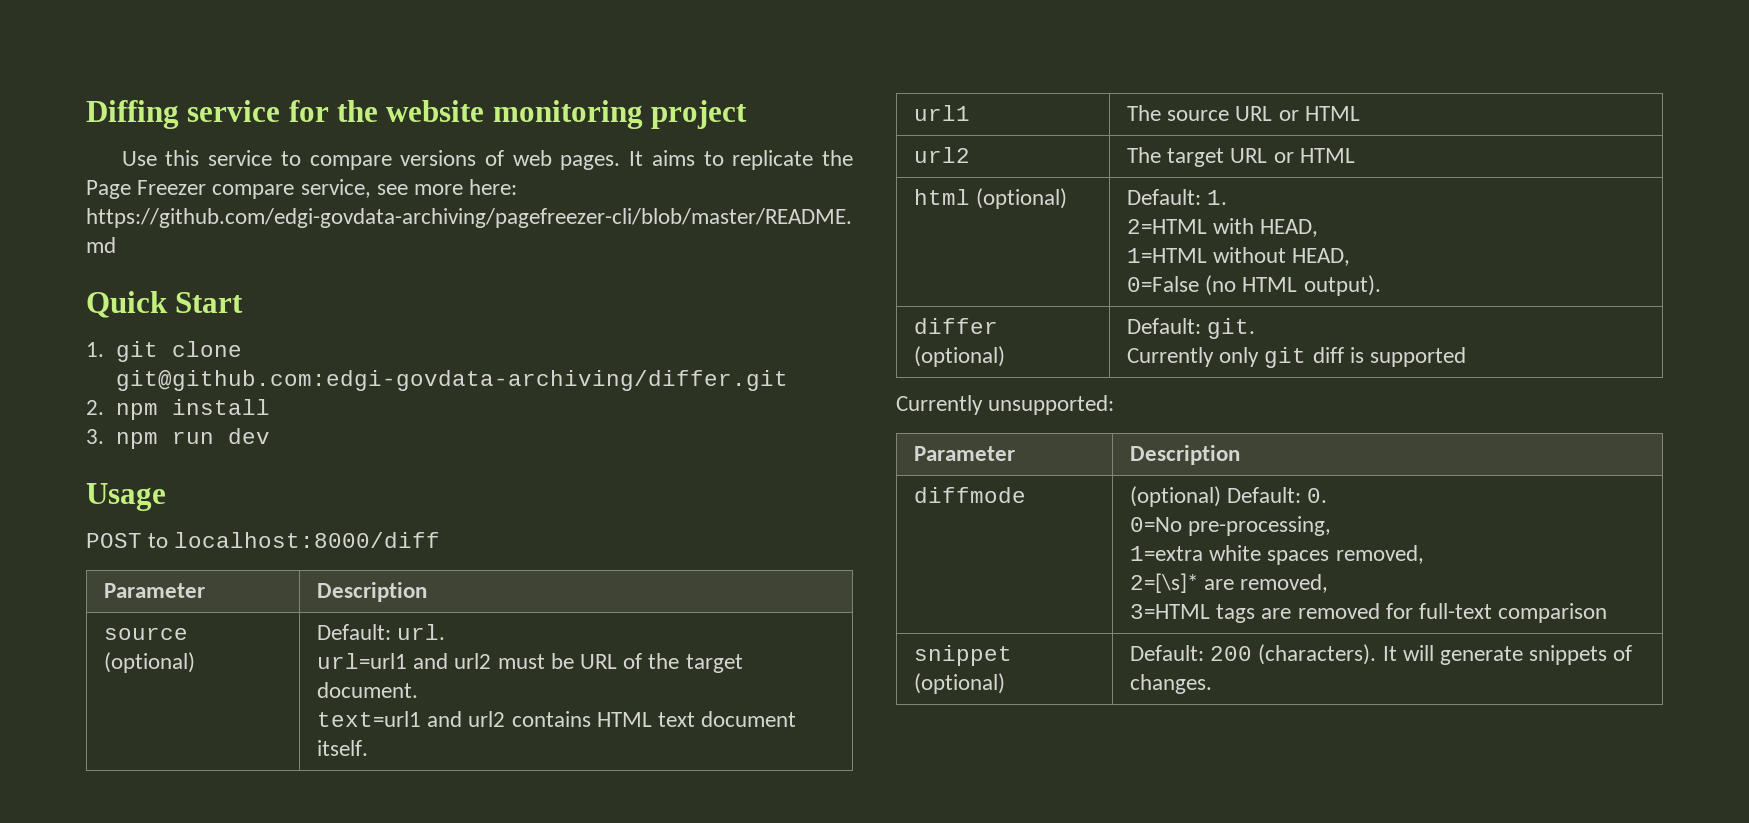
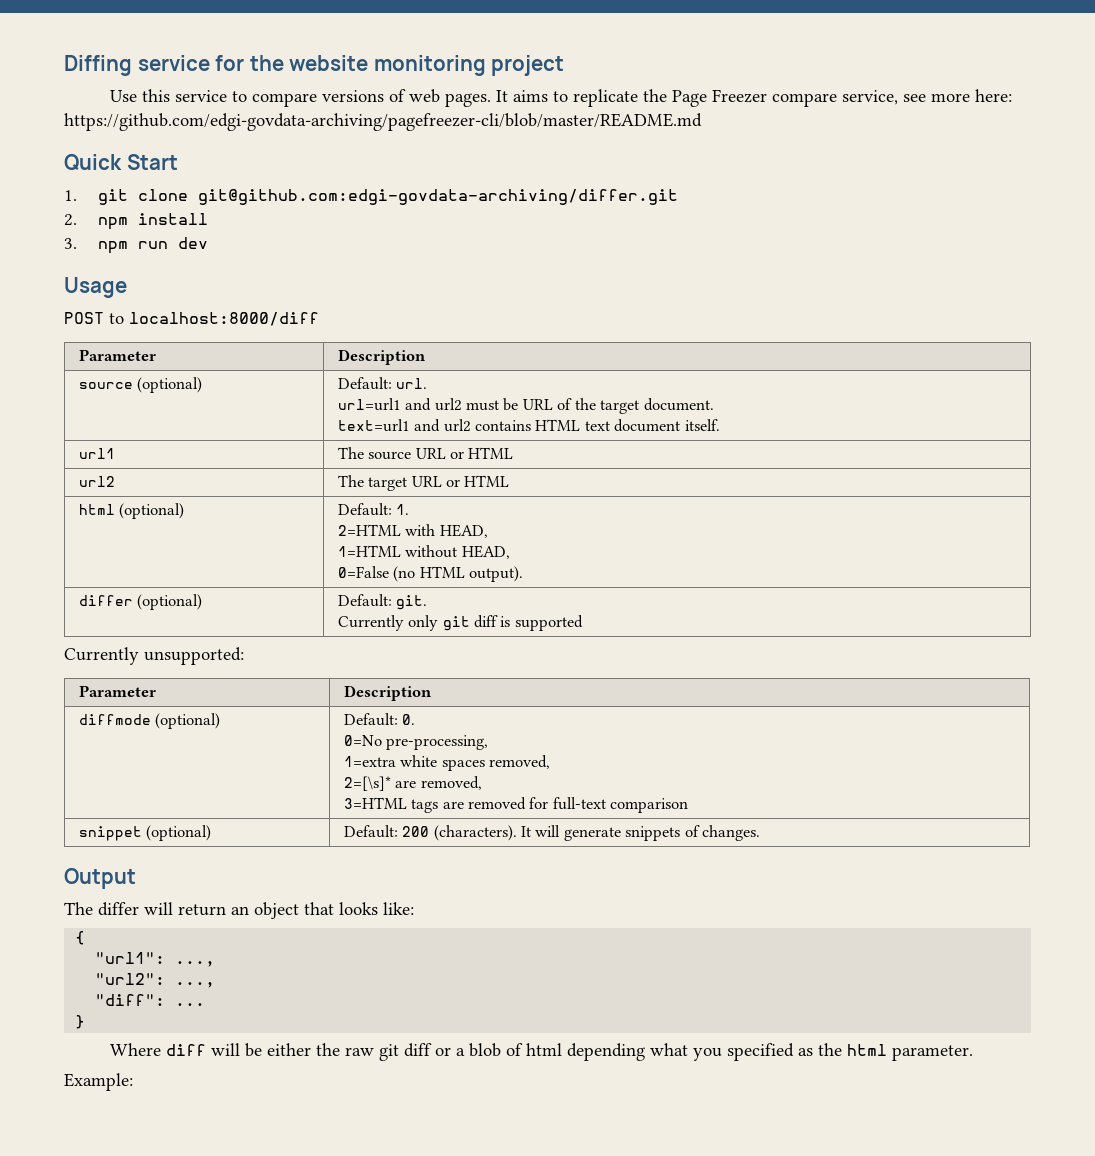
- diffmode | (optional) Default: 0.
+ diffmode (optional) | Default: 0.
+ Output
+ The differ will return an object that looks like:
+ {
+ "url1": ...,
+ "url2": ...,
+ "diff": ...
+ }
+ Where diff will be either the raw git diff or a blob of html depending what you specified as the html parameter.
+ Example:

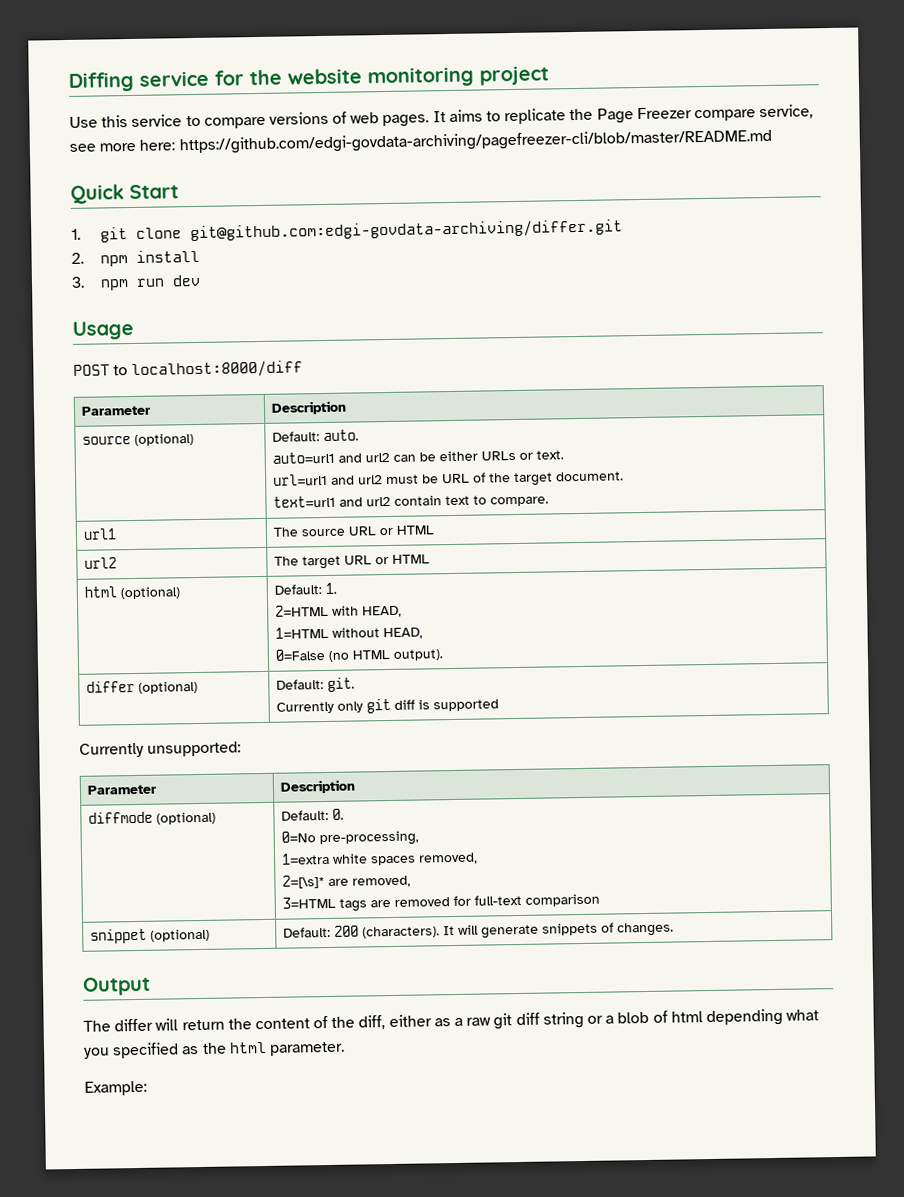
- source (optional) | Default: url.
+ source (optional) | Default: auto.
+ auto=url1 and url2 can be either URLs or text.
  url=url1 and url2 must be URL of the target document.
- text=url1 and url2 contains HTML text document itself.
+ text=url1 and url2 contain text to compare.
- The differ will return an object that looks like:
- {
- "url1": ...,
- "url2": ...,
- "diff": ...
- }
- Where diff will be either the raw git diff or a blob of html depending what you specified as the html parameter.
+ The differ will return the content of the diff, either as a raw git diff string or a blob of html depending what you specified as the html parameter.

